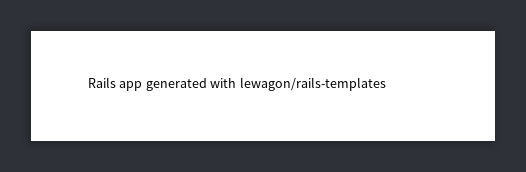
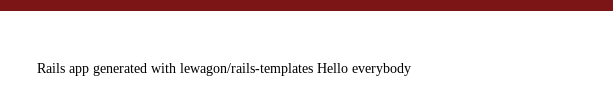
- Rails app generated with lewagon/rails-templates
+ Rails app generated with lewagon/rails-templates Hello everybody

